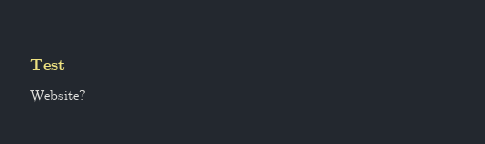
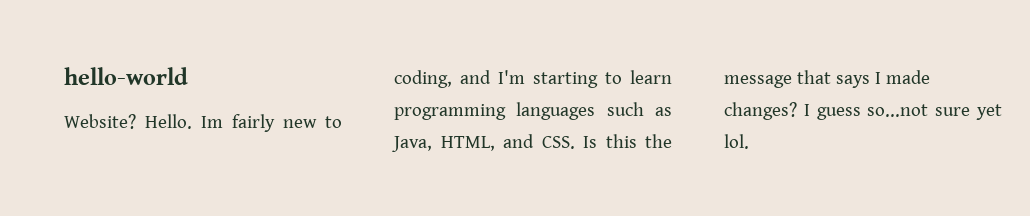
- Test
+ hello-world
+ Hello. Im fairly new to coding, and I'm starting to learn programming languages such as Java, HTML, and CSS. Is this the message that says I made changes? I guess so...not sure yet lol.

